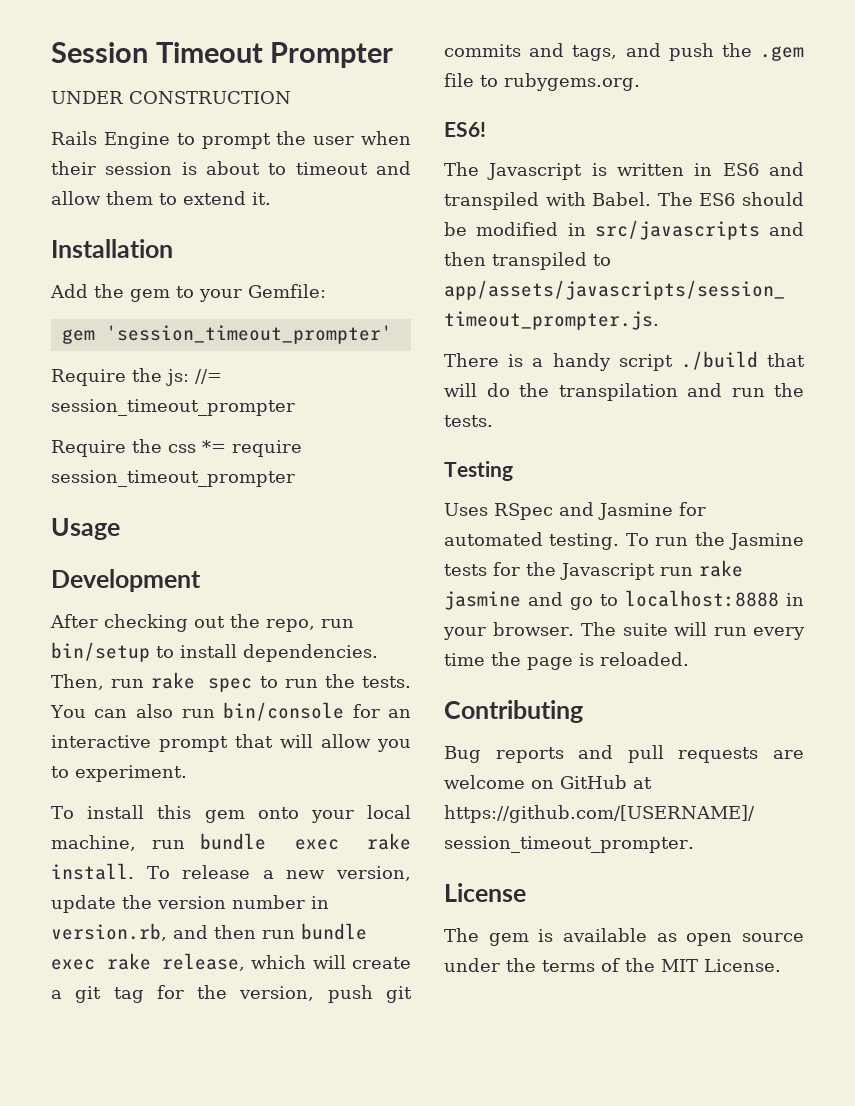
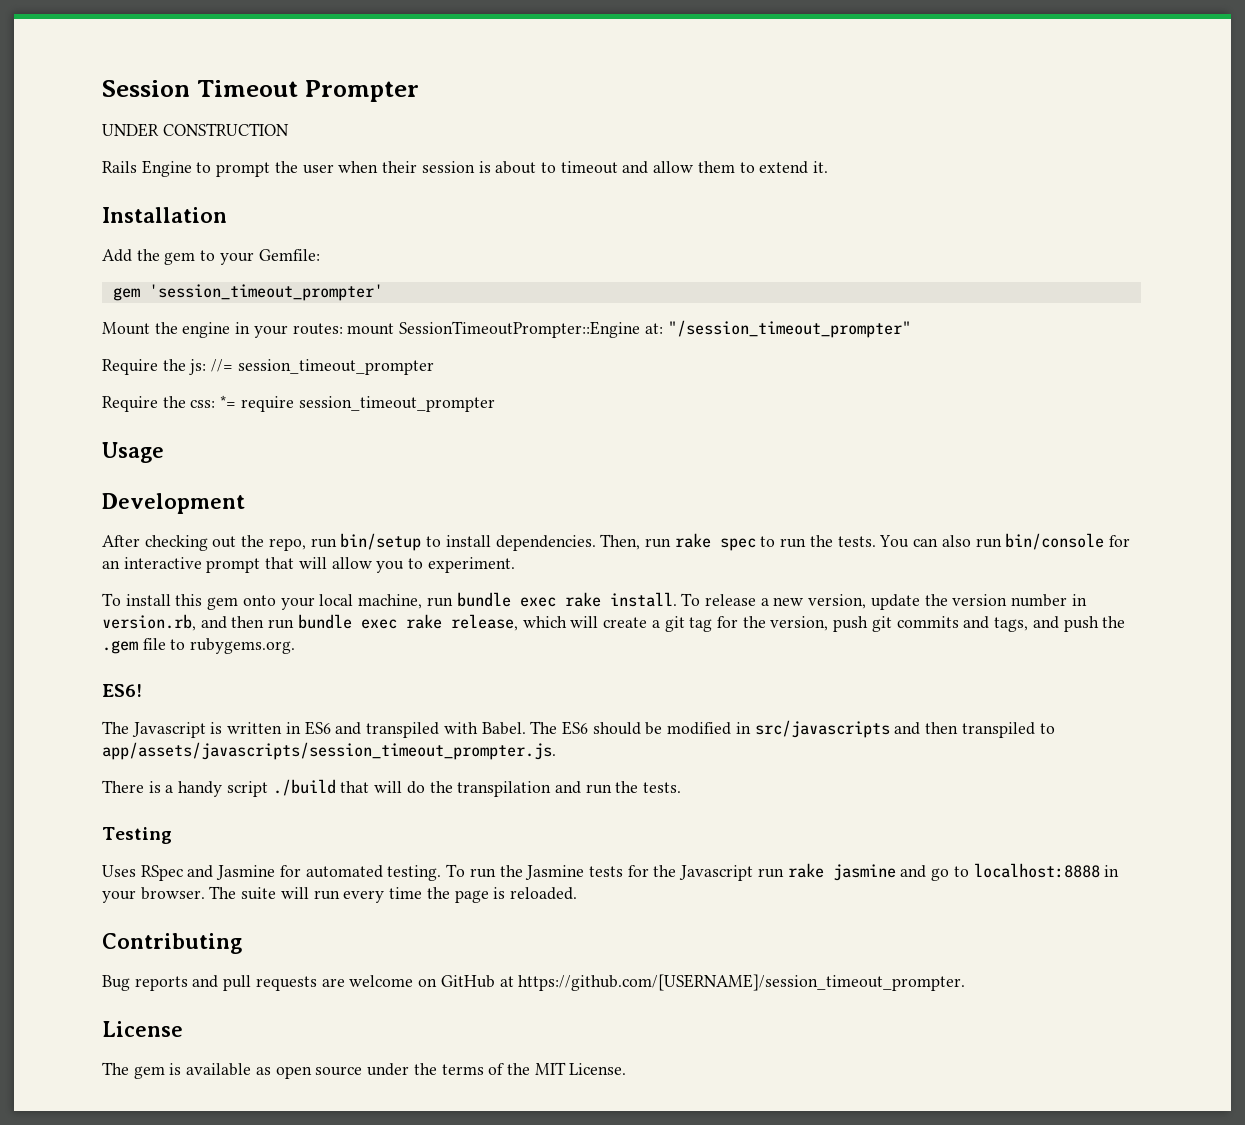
+ Mount the engine in your routes: mount SessionTimeoutPrompter::Engine at: "/session_timeout_prompter"
- Require the css *= require session_timeout_prompter
+ Require the css: *= require session_timeout_prompter

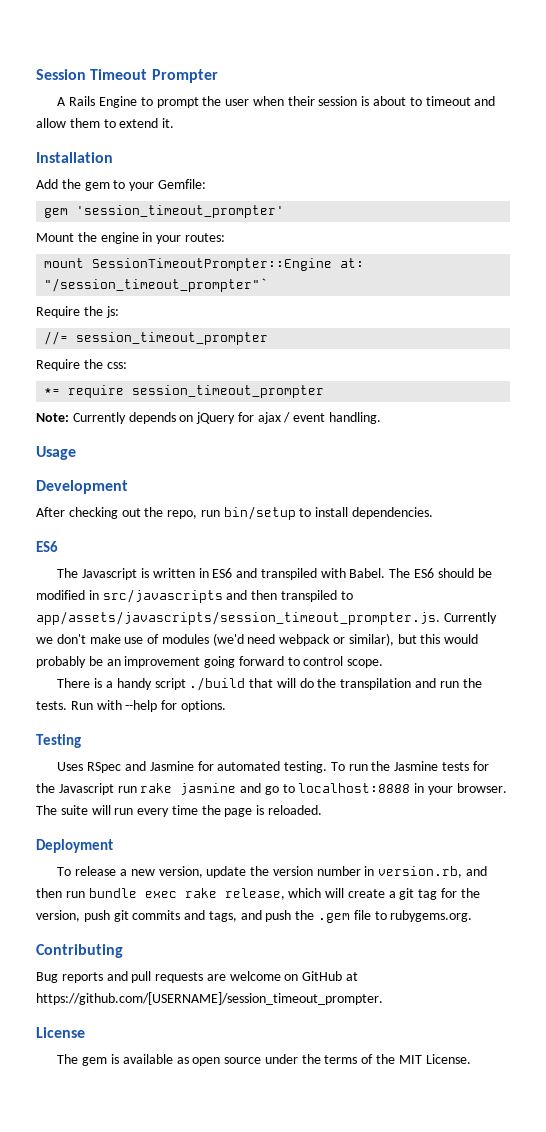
- UNDER CONSTRUCTION
- Rails Engine to prompt the user when their session is about to timeout and allow them to extend it.
+ A Rails Engine to prompt the user when their session is about to timeout and allow them to extend it.
- Mount the engine in your routes: mount SessionTimeoutPrompter::Engine at: "/session_timeout_prompter"
+ Mount the engine in your routes:
+ mount SessionTimeoutPrompter::Engine at: "/session_timeout_prompter"`
- Require the js: //= session_timeout_prompter
+ Require the js:
+ //= session_timeout_prompter
- Require the css: *= require session_timeout_prompter
+ Require the css:
+ *= require session_timeout_prompter
+ Note: Currently depends on jQuery for ajax / event handling.
- After checking out the repo, run bin/setup to install dependencies. Then, run rake spec to run the tests. You can also run bin/console for an interactive prompt that will allow you to experiment.
- To install this gem onto your local machine, run bundle exec rake install. To release a new version, update the version number in version.rb, and then run bundle exec rake release, which will create a git tag for the version, push git commits and tags, and push the .gem file to rubygems.org.
+ After checking out the repo, run bin/setup to install dependencies.
+ ES6
+ The Javascript is written in ES6 and transpiled with Babel. The ES6 should be modified in src/javascripts and then transpiled to app/assets/javascripts/session_timeout_prompter.js. Currently we don't make use of modules (we'd need webpack or similar), but this would probably be an improvement going forward to control scope.
+ There is a handy script ./build that will do the transpilation and run the tests. Run with --help for options.
+ Testing
+ Uses RSpec and Jasmine for automated testing. To run the Jasmine tests for the Javascript run rake jasmine and go to localhost:8888 in your browser. The suite will run every time the page is reloaded.
+ Deployment
+ To release a new version, update the version number in version.rb, and then run bundle exec rake release, which will create a git tag for the version, push git commits and tags, and push the .gem file to rubygems.org.
- ES6!
- The Javascript is written in ES6 and transpiled with Babel. The ES6 should be modified in src/javascripts and then transpiled to app/assets/javascripts/session_timeout_prompter.js.
- There is a handy script ./build that will do the transpilation and run the tests.
- Testing
- Uses RSpec and Jasmine for automated testing. To run the Jasmine tests for the Javascript run rake jasmine and go to localhost:8888 in your browser. The suite will run every time the page is reloaded.

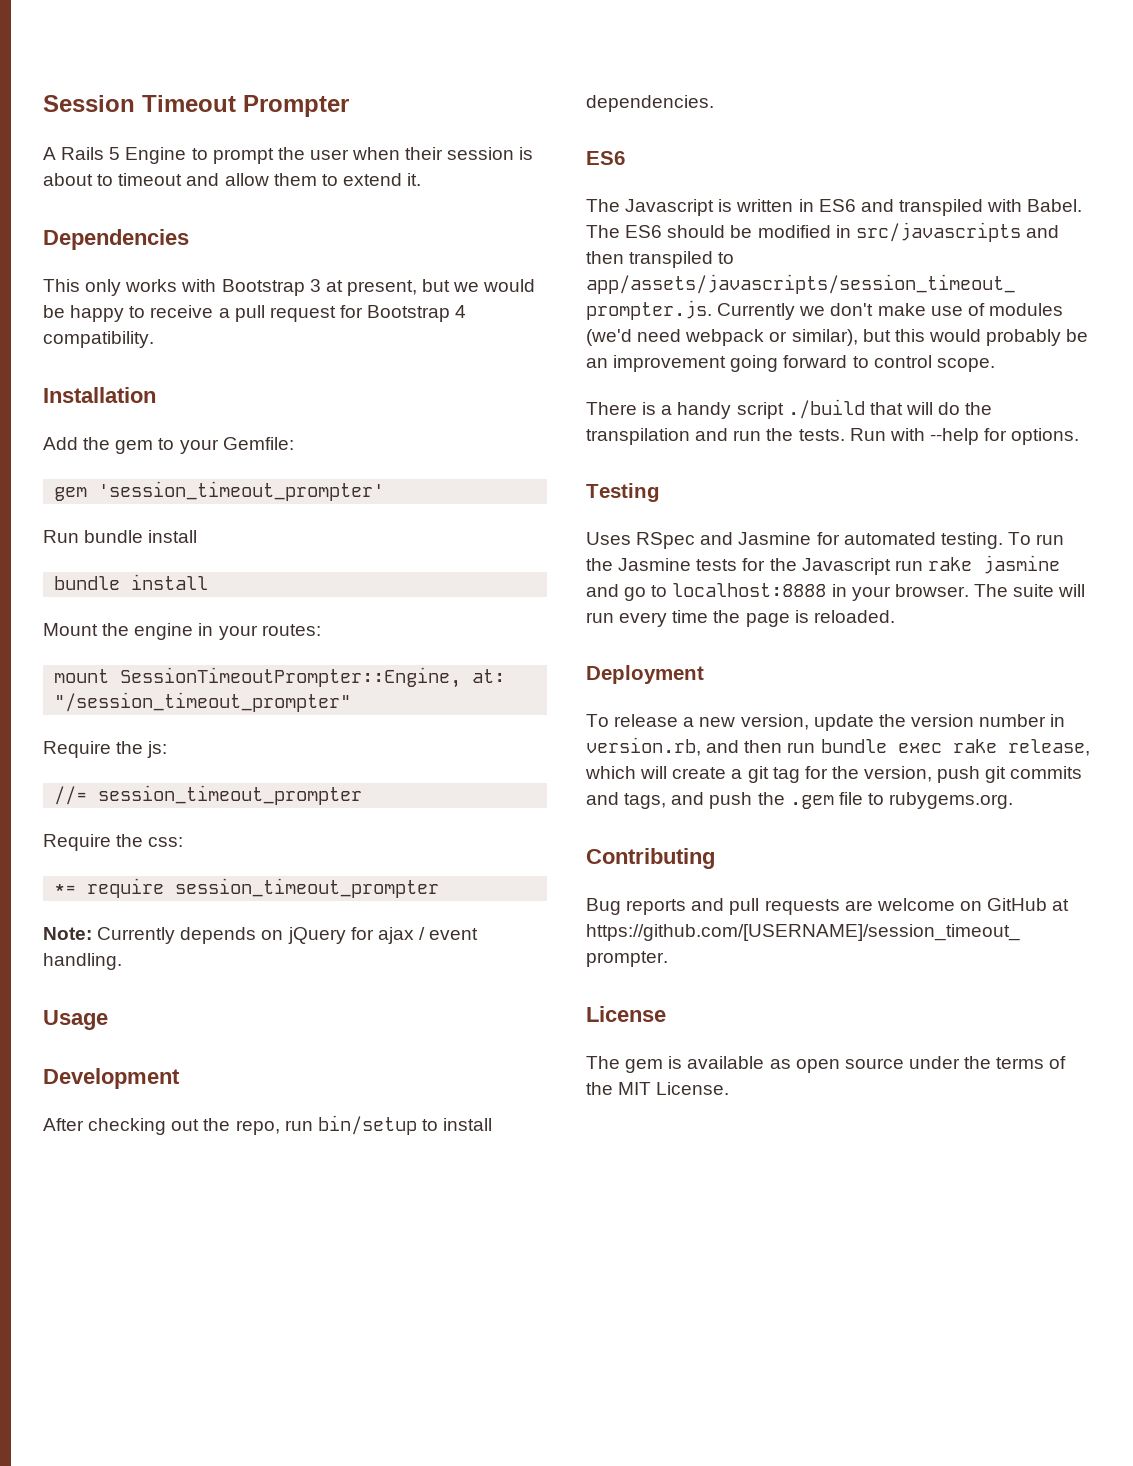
- A Rails Engine to prompt the user when their session is about to timeout and allow them to extend it.
+ A Rails 5 Engine to prompt the user when their session is about to timeout and allow them to extend it.
+ Dependencies
+ This only works with Bootstrap 3 at present, but we would be happy to receive a pull request for Bootstrap 4 compatibility.
+ Run bundle install
+ bundle install
- mount SessionTimeoutPrompter::Engine at: "/session_timeout_prompter"`
+ mount SessionTimeoutPrompter::Engine, at: "/session_timeout_prompter"

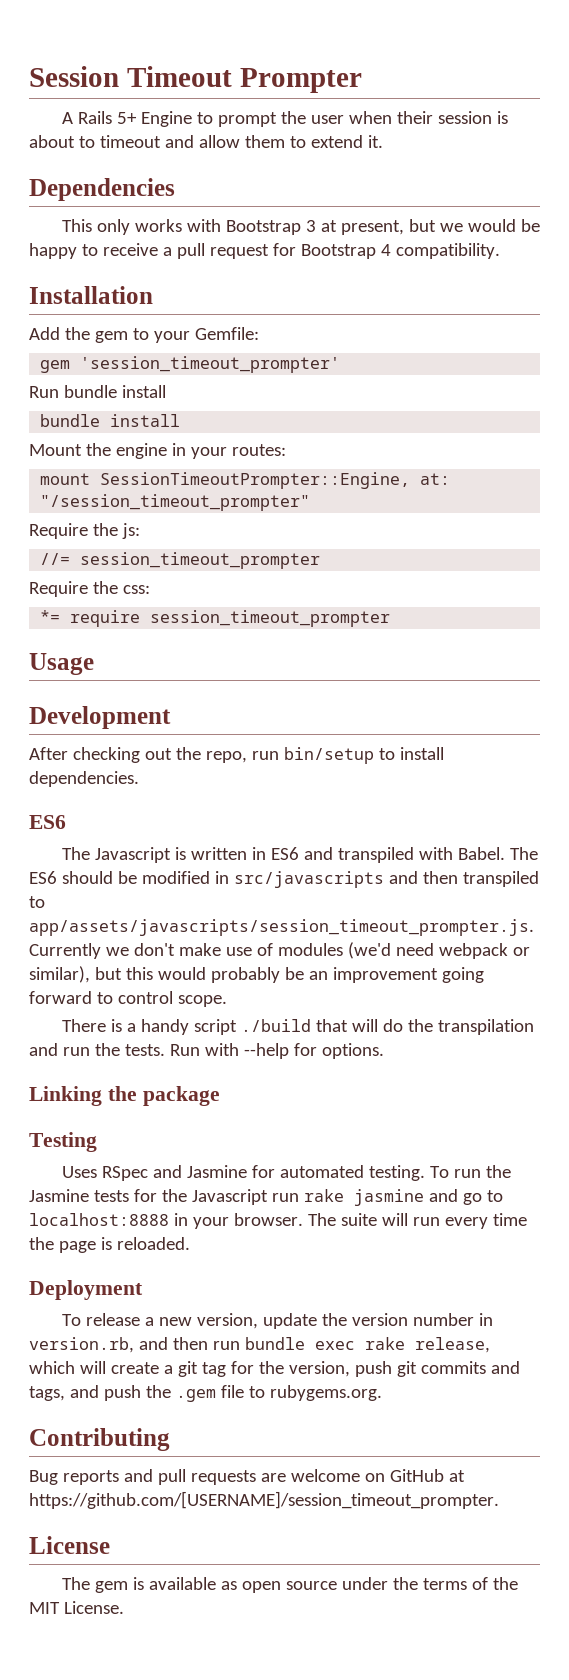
- A Rails 5 Engine to prompt the user when their session is about to timeout and allow them to extend it.
+ A Rails 5+ Engine to prompt the user when their session is about to timeout and allow them to extend it.
- Note: Currently depends on jQuery for ajax / event handling.
+ Linking the package

